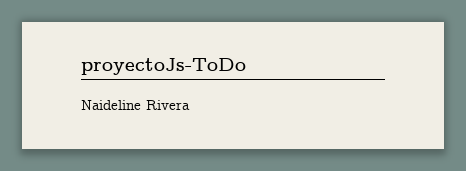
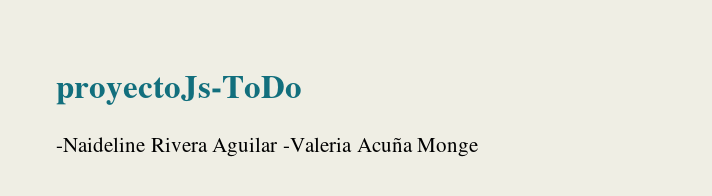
- Naideline Rivera
+ -Naideline Rivera Aguilar -Valeria Acuña Monge

